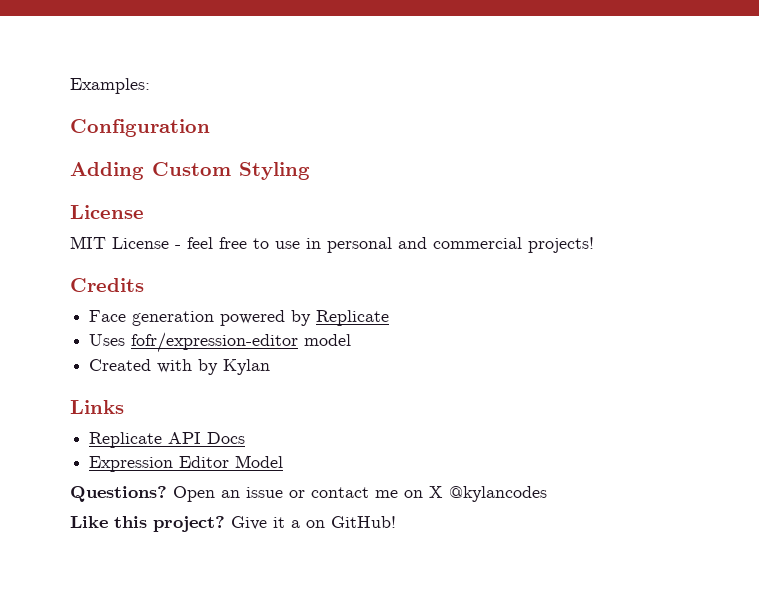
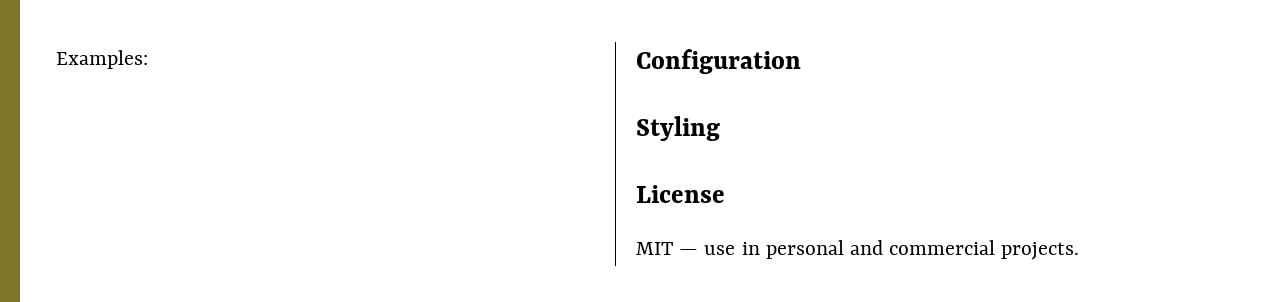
- Adding Custom Styling
+ Styling
- MIT License - feel free to use in personal and commercial projects!
- Credits
- Face generation powered by Replicate
- Uses fofr/expression-editor model
- Created with by Kylan
- Links
- Replicate API Docs
- Expression Editor Model
- Questions? Open an issue or contact me on X @kylancodes
- Like this project? Give it a on GitHub!
+ MIT — use in personal and commercial projects.

